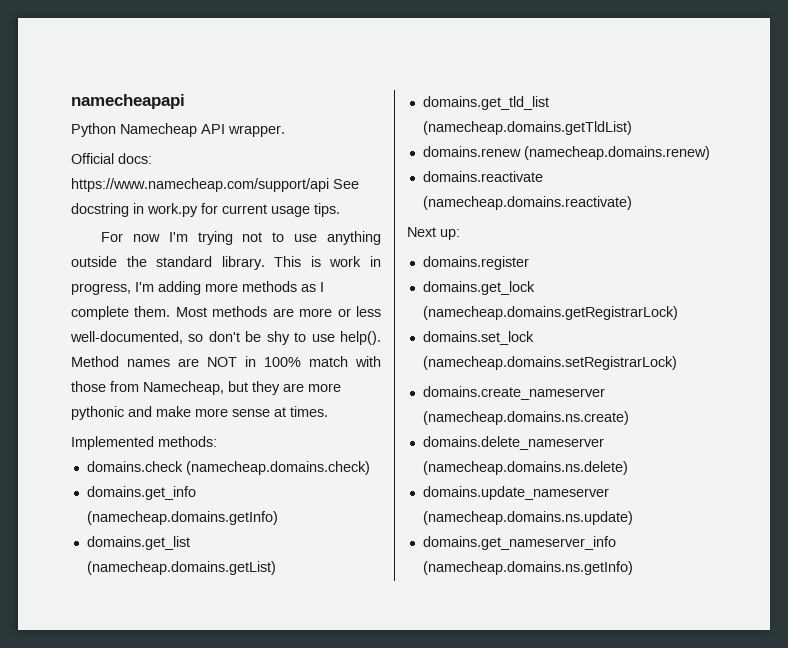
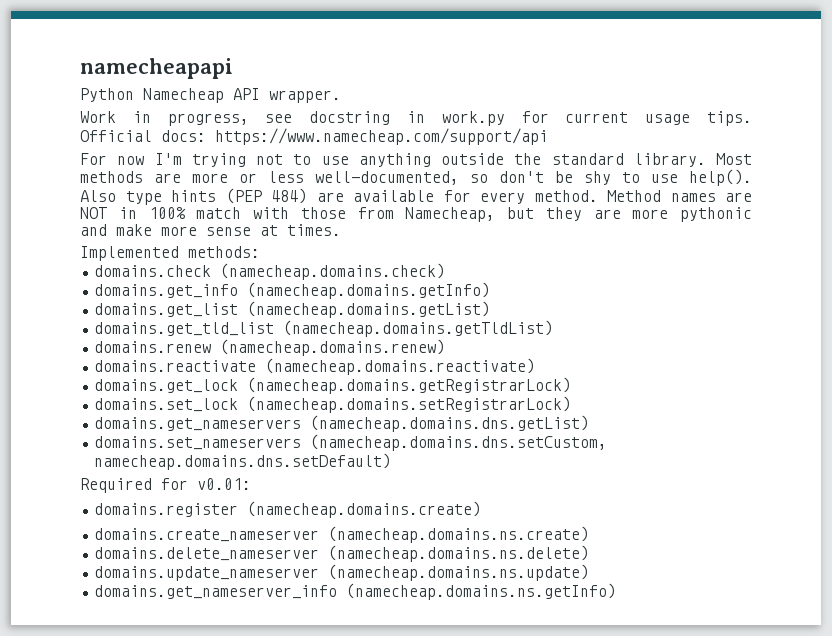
- Official docs: https://www.namecheap.com/support/api See docstring in work.py for current usage tips.
+ Work in progress, see docstring in work.py for current usage tips. Official docs: https://www.namecheap.com/support/api
- This is work in progress, I'm adding more methods as I complete them.
+ Also type hints (PEP 484) are available for every method.
- Next up:
- domains.register
+ domains.get_nameservers (namecheap.domains.dns.getList)
+ domains.set_nameservers (namecheap.domains.dns.setCustom, namecheap.domains.dns.setDefault)
+ Required for v0.01:
+ domains.register (namecheap.domains.create)

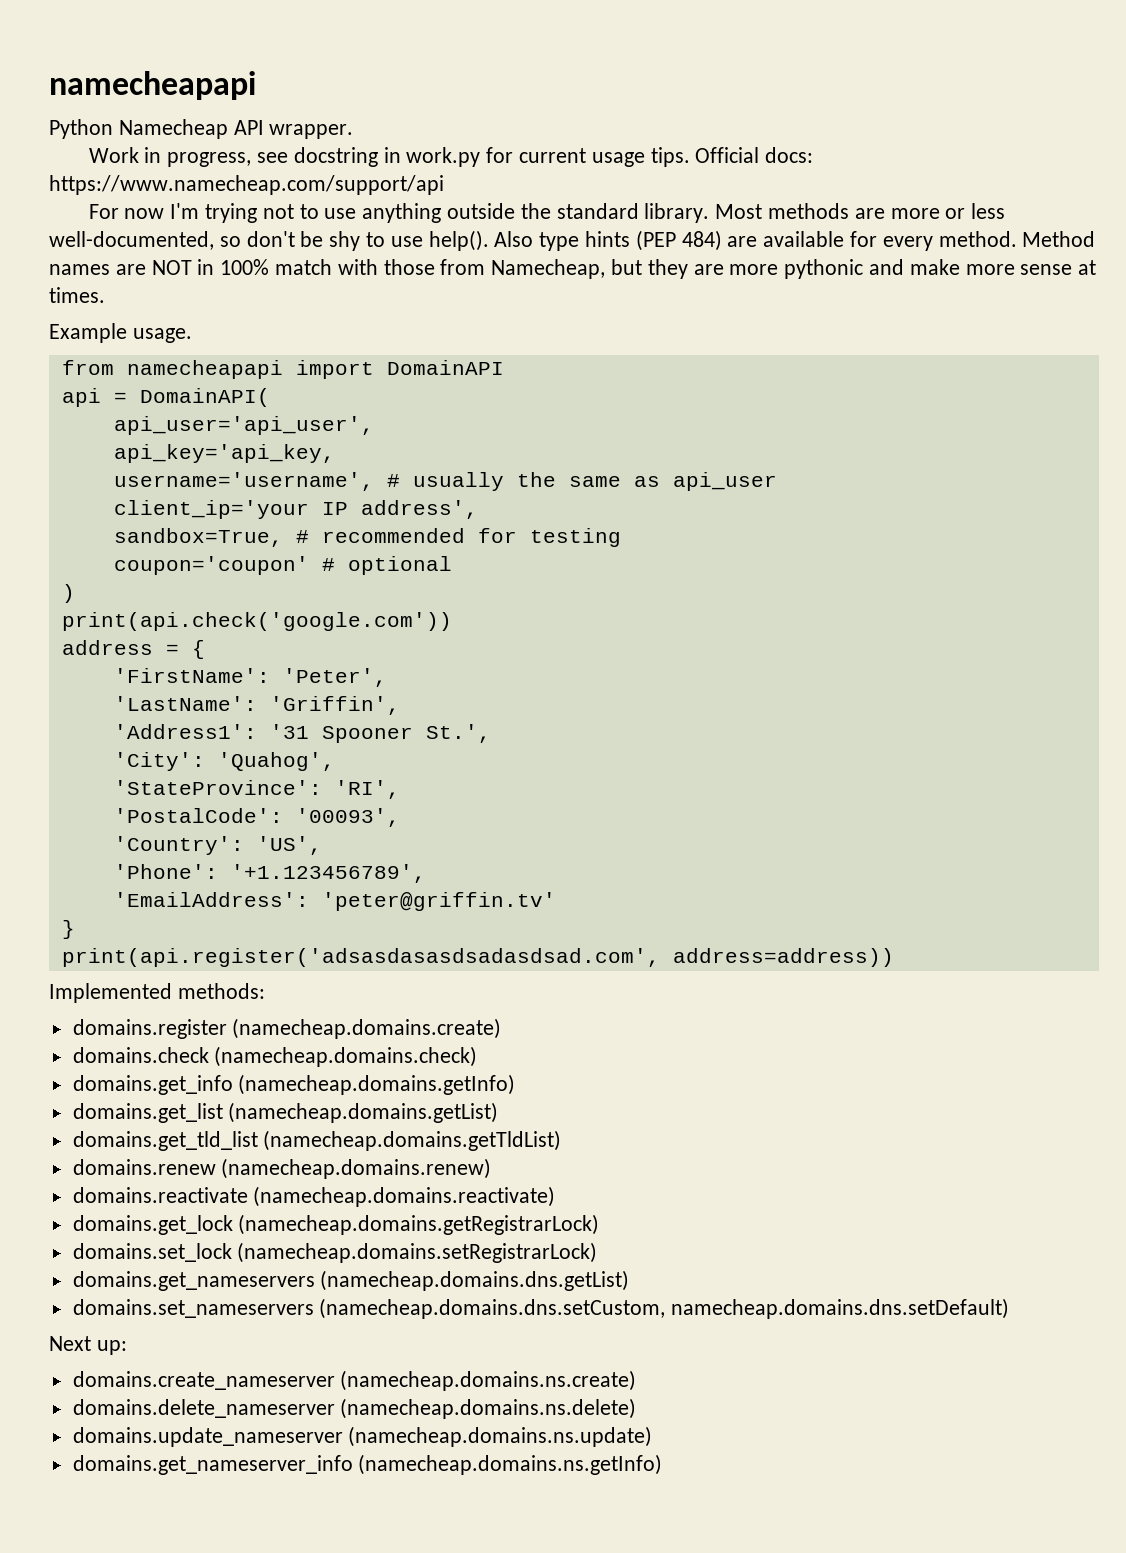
+ Example usage.
+ from namecheapapi import DomainAPI
+ api = DomainAPI(
+ api_user='api_user',
+ api_key='api_key,
+ username='username', # usually the same as api_user
+ client_ip='your IP address',
+ sandbox=True, # recommended for testing
+ coupon='coupon' # optional
+ )
+ print(api.check('google.com'))
+ address = {
+ 'FirstName': 'Peter',
+ 'LastName': 'Griffin',
+ 'Address1': '31 Spooner St.',
+ 'City': 'Quahog',
+ 'StateProvince': 'RI',
+ 'PostalCode': '00093',
+ 'Country': 'US',
+ 'Phone': '+1.123456789',
+ 'EmailAddress': 'peter@griffin.tv'
+ }
+ print(api.register('adsasdasasdsadasdsad.com', address=address))
+ domains.register (namecheap.domains.create)
- Required for v0.01:
- domains.register (namecheap.domains.create)
+ Next up:

